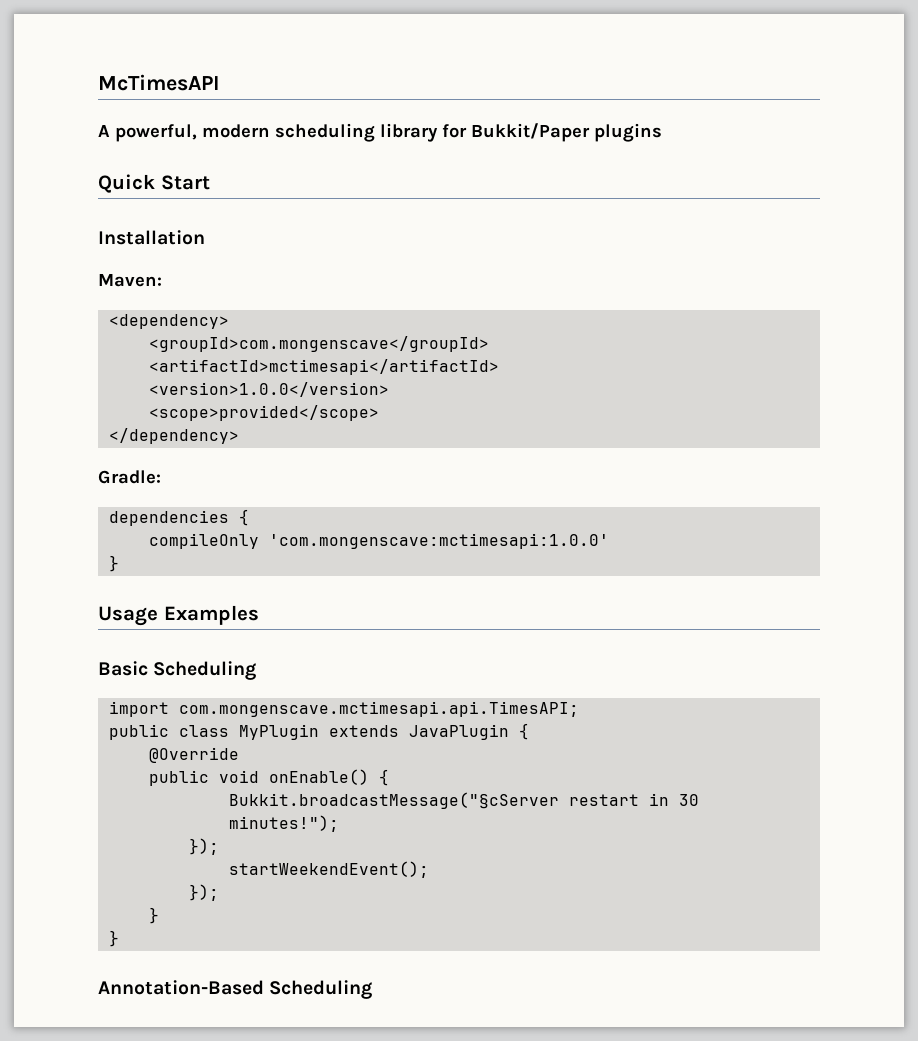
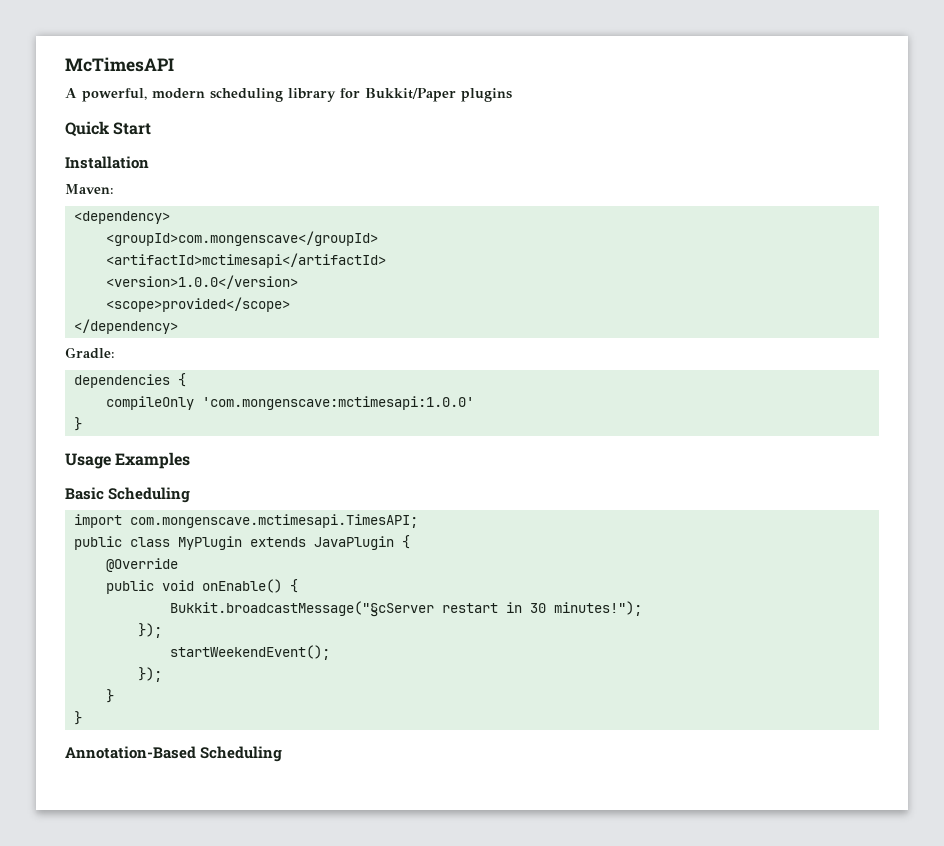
- import com.mongenscave.mctimesapi.api.TimesAPI;
+ import com.mongenscave.mctimesapi.TimesAPI;

